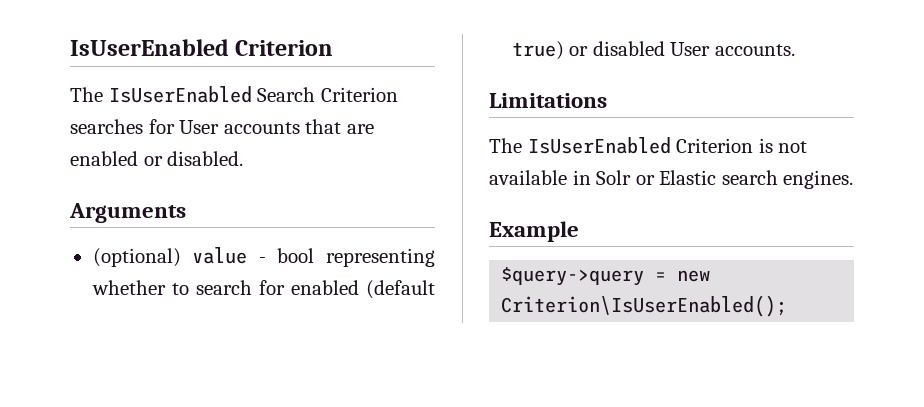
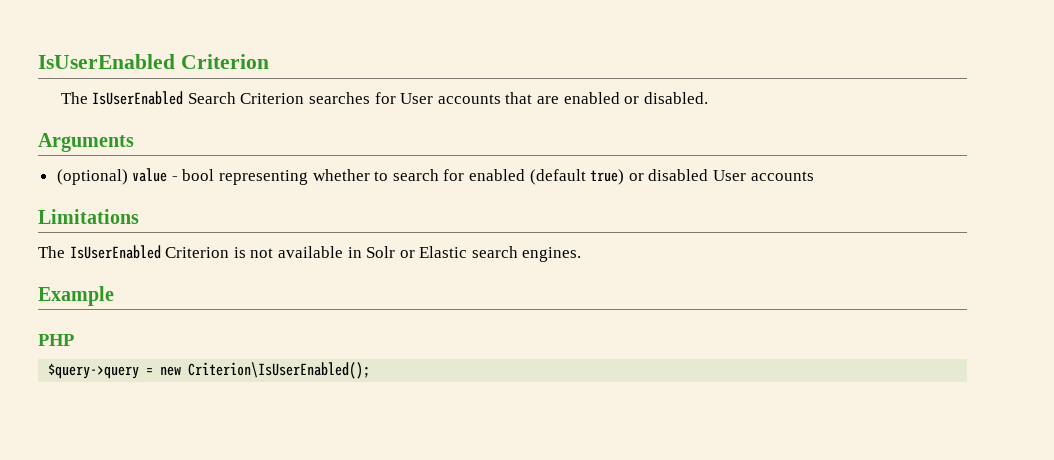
- (optional) value - bool representing whether to search for enabled (default true) or disabled User accounts.
+ (optional) value - bool representing whether to search for enabled (default true) or disabled User accounts
+ PHP

